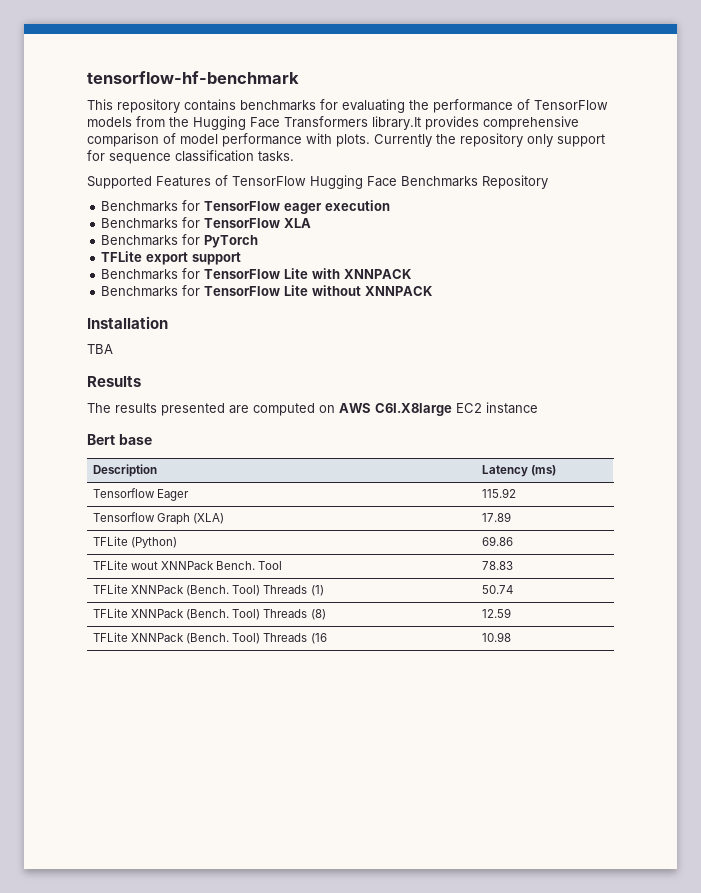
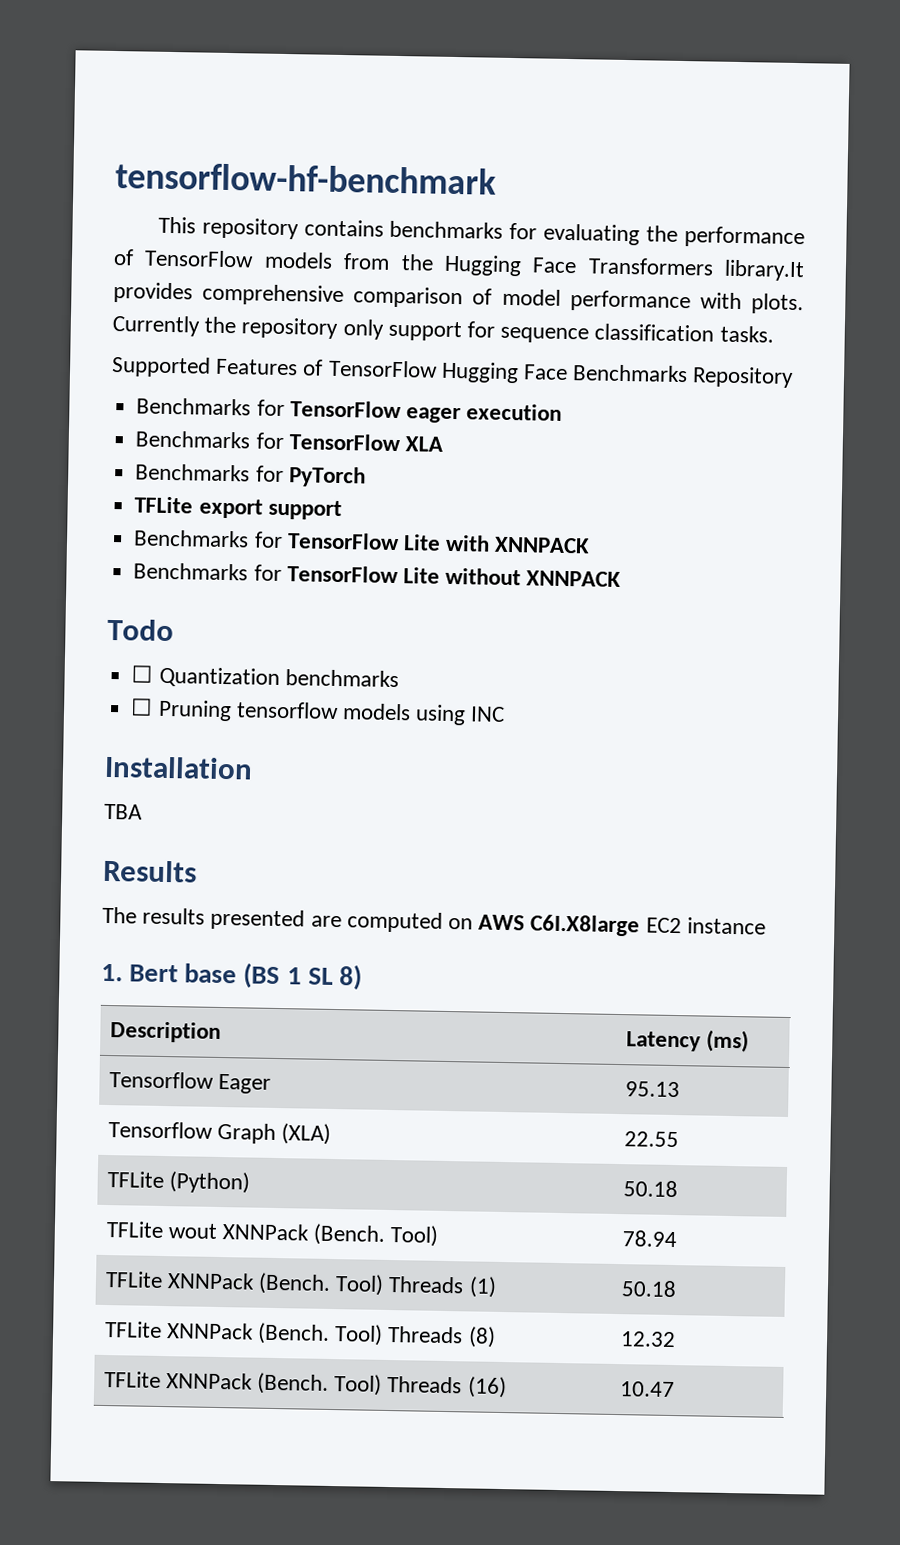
+ Todo
+ ☐ Quantization benchmarks
+ ☐ Pruning tensorflow models using INC
- Bert base
+ 1. Bert base (BS 1 SL 8)
- Tensorflow Eager | 115.92
+ Tensorflow Eager | 95.13
- Tensorflow Graph (XLA) | 17.89
+ Tensorflow Graph (XLA) | 22.55
- TFLite (Python) | 69.86
+ TFLite (Python) | 50.18
- TFLite wout XNNPack Bench. Tool | 78.83
+ TFLite wout XNNPack (Bench. Tool) | 78.94
- TFLite XNNPack (Bench. Tool) Threads (1) | 50.74
+ TFLite XNNPack (Bench. Tool) Threads (1) | 50.18
- TFLite XNNPack (Bench. Tool) Threads (8) | 12.59
- TFLite XNNPack (Bench. Tool) Threads (16 | 10.98
+ TFLite XNNPack (Bench. Tool) Threads (8) | 12.32
+ TFLite XNNPack (Bench. Tool) Threads (16) | 10.47

